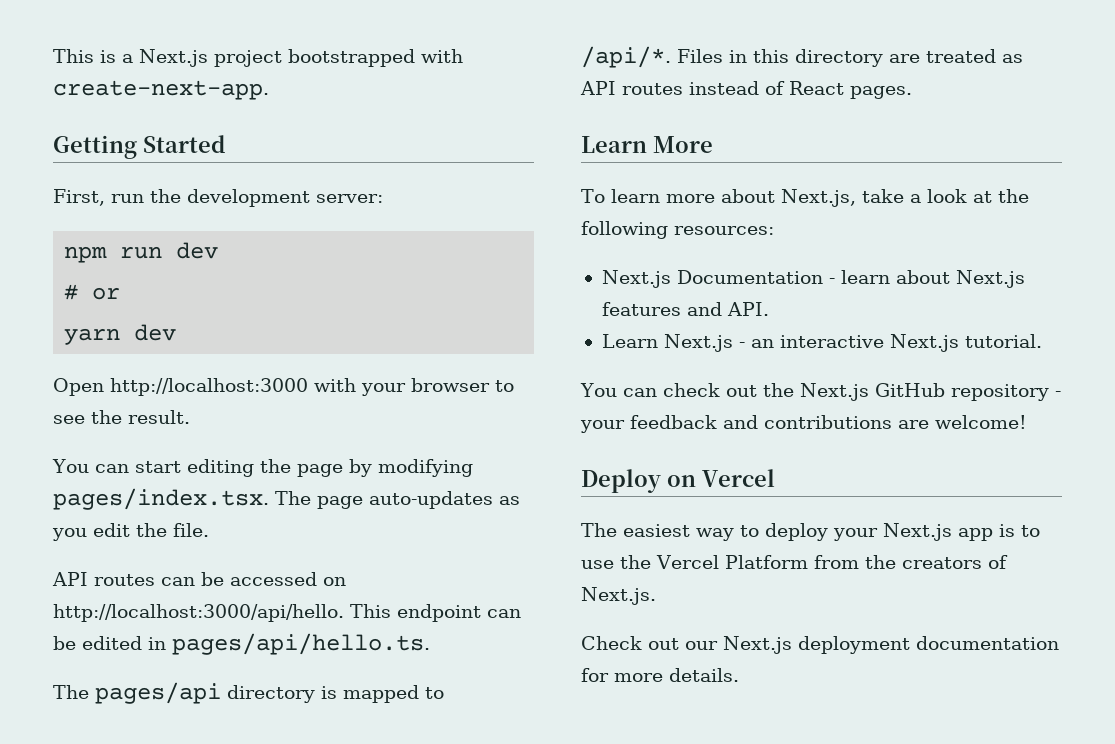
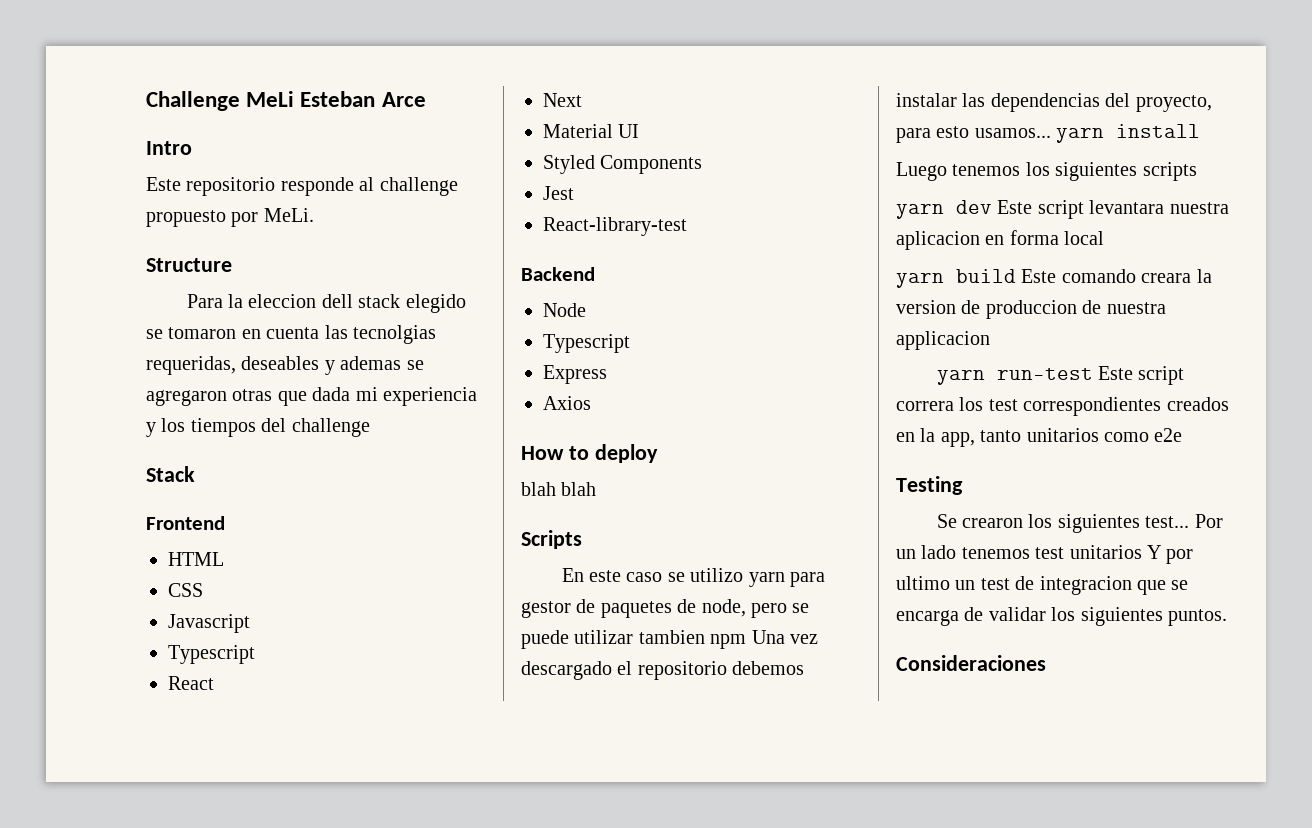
- This is a Next.js project bootstrapped with create-next-app.
- Getting Started
- First, run the development server:
- npm run dev
- # or
- yarn dev
- Open http://localhost:3000 with your browser to see the result.
- You can start editing the page by modifying pages/index.tsx. The page auto-updates as you edit the file.
- API routes can be accessed on http://localhost:3000/api/hello. This endpoint can be edited in pages/api/hello.ts.
- The pages/api directory is mapped to /api/*. Files in this directory are treated as API routes instead of React pages.
- Learn More
- To learn more about Next.js, take a look at the following resources:
- Next.js Documentation - learn about Next.js features and API.
- Learn Next.js - an interactive Next.js tutorial.
- You can check out the Next.js GitHub repository - your feedback and contributions are welcome!
- Deploy on Vercel
- The easiest way to deploy your Next.js app is to use the Vercel Platform from the creators of Next.js.
- Check out our Next.js deployment documentation for more details.
+ Challenge MeLi Esteban Arce
+ Intro
+ Este repositorio responde al challenge propuesto por MeLi.
+ Structure
+ Para la eleccion dell stack elegido se tomaron en cuenta las tecnolgias requeridas, deseables y ademas se agregaron otras que dada mi experiencia y los tiempos del challenge
+ Stack
+ Frontend
+ HTML
+ CSS
+ Javascript
+ Typescript
+ React
+ Next
+ Material UI
+ Styled Components
+ Jest
+ React-library-test
+ Backend
+ Node
+ Typescript
+ Express
+ Axios
+ How to deploy
+ blah blah
+ Scripts
+ En este caso se utilizo yarn para gestor de paquetes de node, pero se puede utilizar tambien npm Una vez descargado el repositorio debemos instalar las dependencias del proyecto, para esto usamos... yarn install
+ Luego tenemos los siguientes scripts
+ yarn dev Este script levantara nuestra aplicacion en forma local
+ yarn build Este comando creara la version de produccion de nuestra applicacion
+ yarn run-test Este script correra los test correspondientes creados en la app, tanto unitarios como e2e
+ Testing
+ Se crearon los siguientes test... Por un lado tenemos test unitarios Y por ultimo un test de integracion que se encarga de validar los siguientes puntos.
+ Consideraciones

